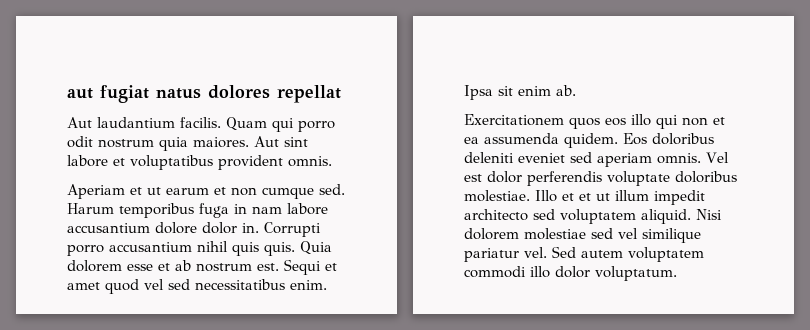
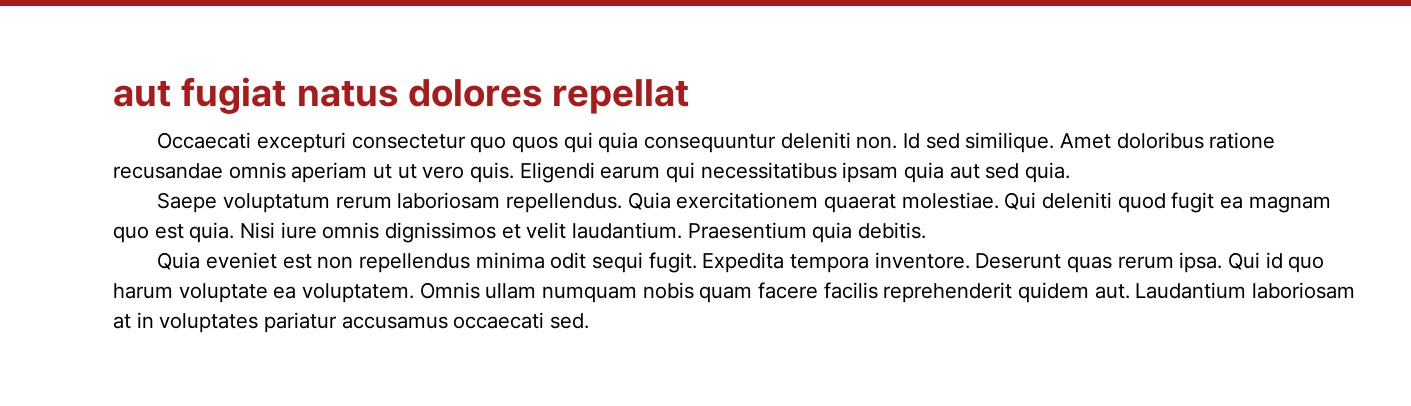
- Aut laudantium facilis. Quam qui porro odit nostrum quia maiores. Aut sint labore et voluptatibus provident omnis.
- Aperiam et ut earum et non cumque sed. Harum temporibus fuga in nam labore accusantium dolore dolor in. Corrupti porro accusantium nihil quis quis. Quia dolorem esse et ab nostrum est. Sequi et amet quod vel sed necessitatibus enim. Ipsa sit enim ab.
- Exercitationem quos eos illo qui non et ea assumenda quidem. Eos doloribus deleniti eveniet sed aperiam omnis. Vel est dolor perferendis voluptate doloribus molestiae. Illo et et ut illum impedit architecto sed voluptatem aliquid. Nisi dolorem molestiae sed vel similique pariatur vel. Sed autem voluptatem commodi illo dolor voluptatum.
+ Occaecati excepturi consectetur quo quos qui quia consequuntur deleniti non. Id sed similique. Amet doloribus ratione recusandae omnis aperiam ut ut vero quis. Eligendi earum qui necessitatibus ipsam quia aut sed quia.
+ Saepe voluptatum rerum laboriosam repellendus. Quia exercitationem quaerat molestiae. Qui deleniti quod fugit ea magnam quo est quia. Nisi iure omnis dignissimos et velit laudantium. Praesentium quia debitis.
+ Quia eveniet est non repellendus minima odit sequi fugit. Expedita tempora inventore. Deserunt quas rerum ipsa. Qui id quo harum voluptate ea voluptatem. Omnis ullam numquam nobis quam facere facilis reprehenderit quidem aut. Laudantium laboriosam at in voluptates pariatur accusamus occaecati sed.

